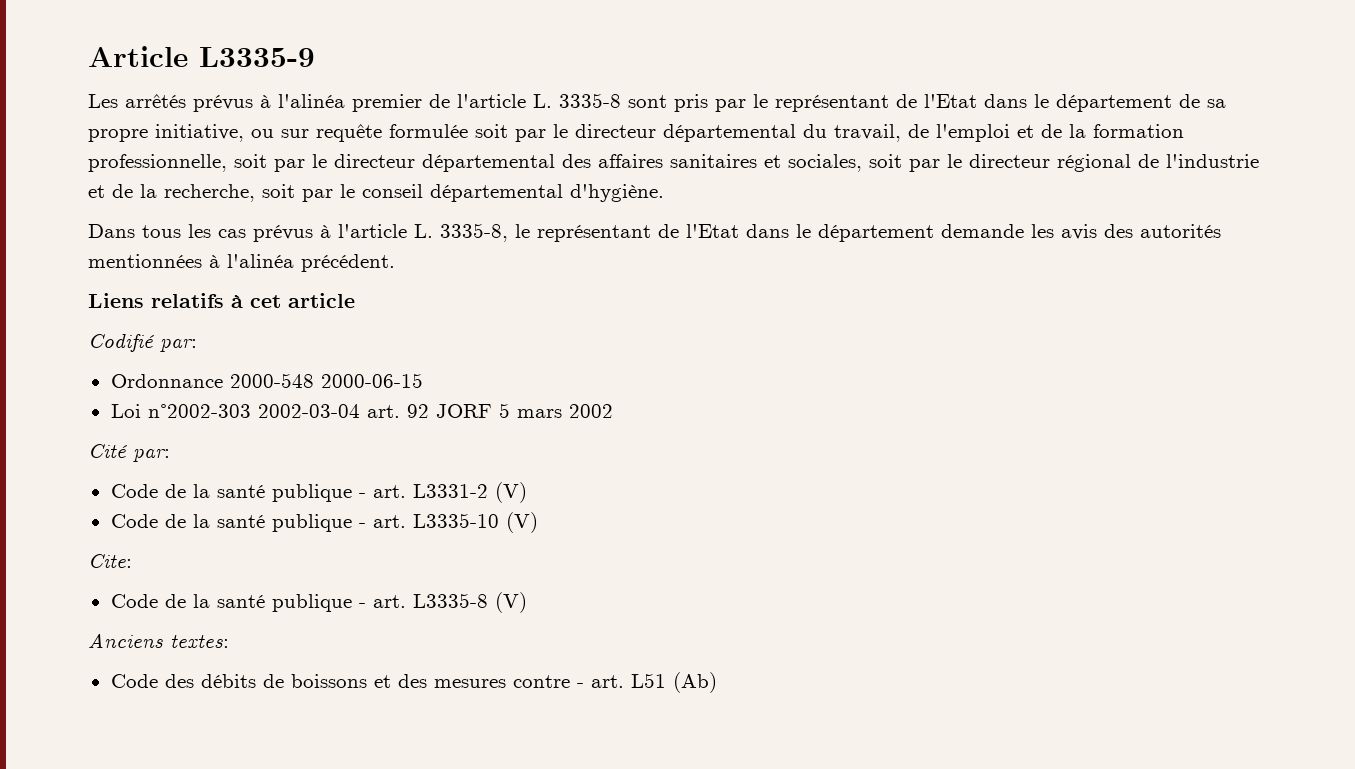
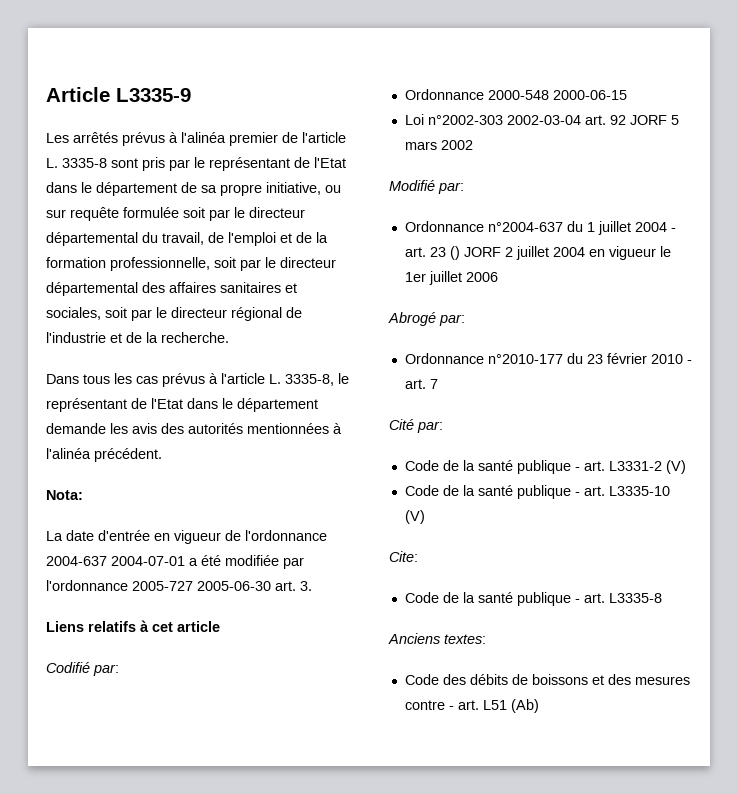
- Les arrêtés prévus à l'alinéa premier de l'article L. 3335-8 sont pris par le représentant de l'Etat dans le département de sa propre initiative, ou sur requête formulée soit par le directeur départemental du travail, de l'emploi et de la formation professionnelle, soit par le directeur départemental des affaires sanitaires et sociales, soit par le directeur régional de l'industrie et de la recherche, soit par le conseil départemental d'hygiène.
+ Les arrêtés prévus à l'alinéa premier de l'article L. 3335-8 sont pris par le représentant de l'Etat dans le département de sa propre initiative, ou sur requête formulée soit par le directeur départemental du travail, de l'emploi et de la formation professionnelle, soit par le directeur départemental des affaires sanitaires et sociales, soit par le directeur régional de l'industrie et de la recherche.
+ Nota:
+ La date d'entrée en vigueur de l'ordonnance 2004-637 2004-07-01 a été modifiée par l'ordonnance 2005-727 2005-06-30 art. 3.
+ Modifié par:
+ Ordonnance n°2004-637 du 1 juillet 2004 - art. 23 () JORF 2 juillet 2004 en vigueur le 1er juillet 2006
+ Abrogé par:
+ Ordonnance n°2010-177 du 23 février 2010 - art. 7
- Code de la santé publique - art. L3335-8 (V)
+ Code de la santé publique - art. L3335-8

